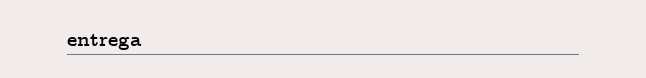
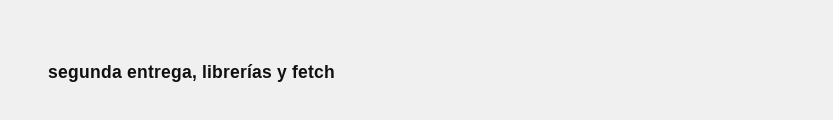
- entrega
+ segunda entrega, librerías y fetch

